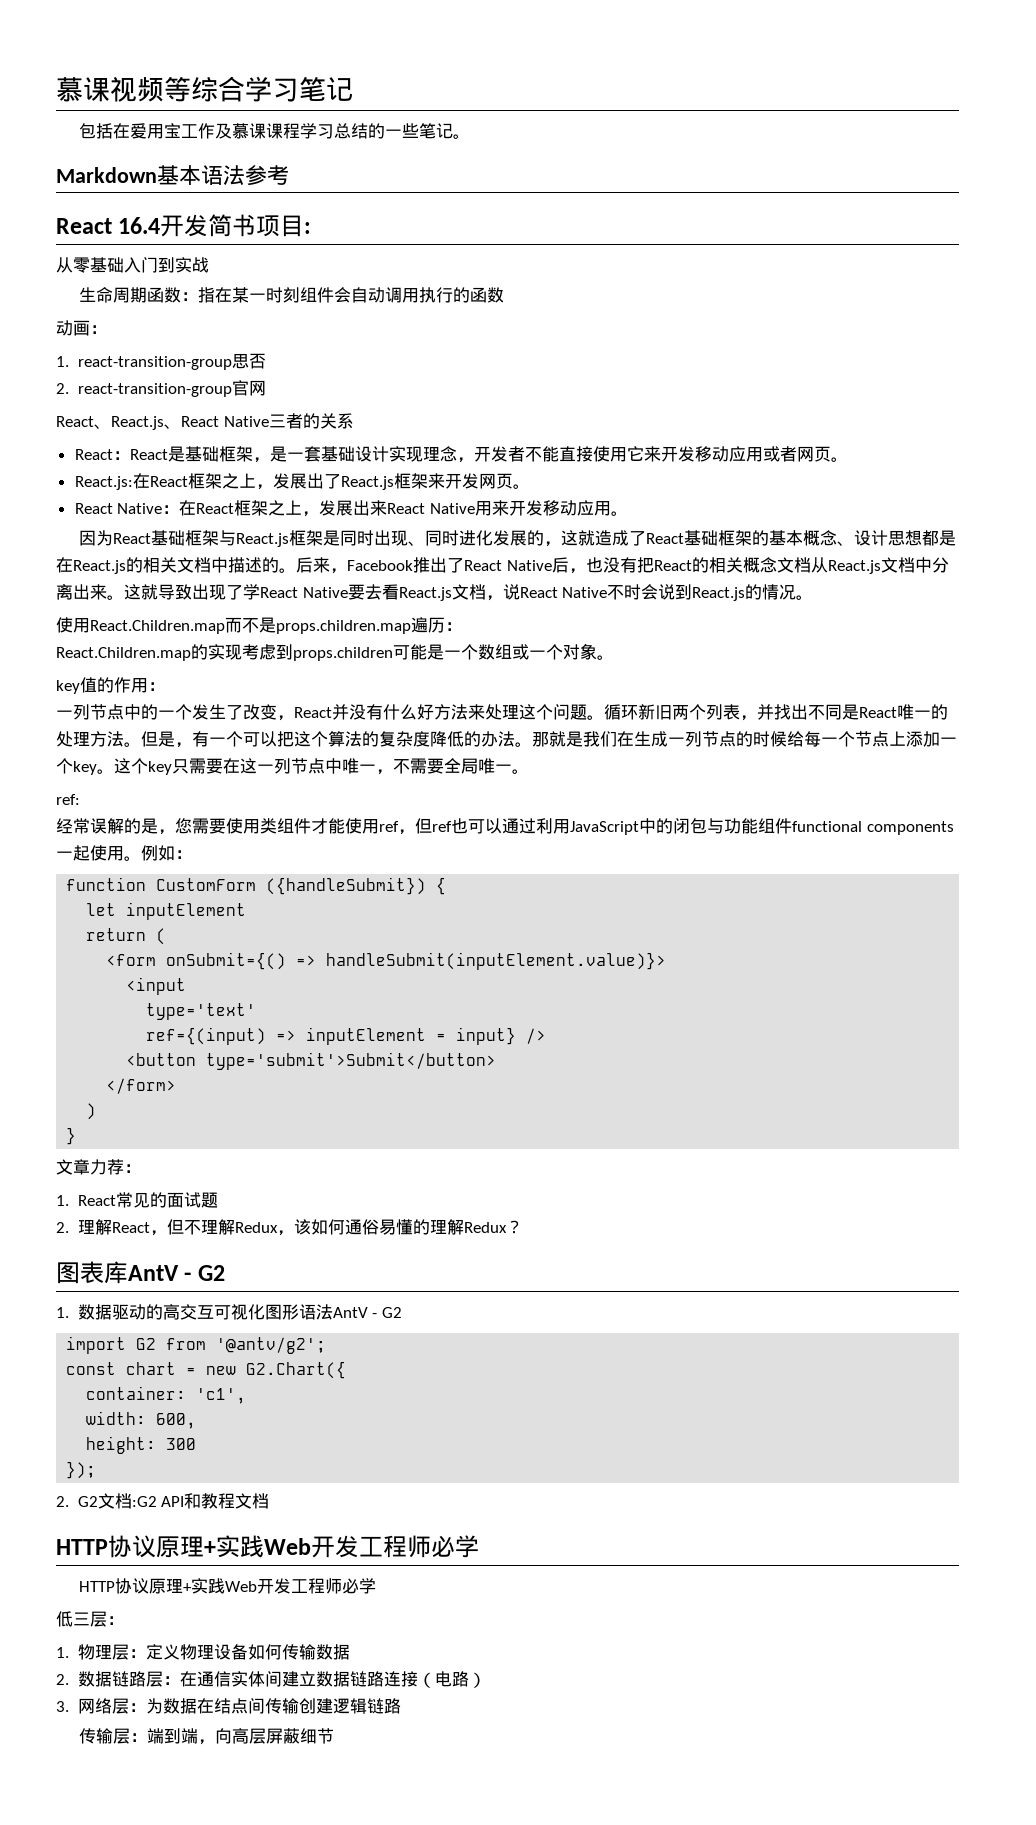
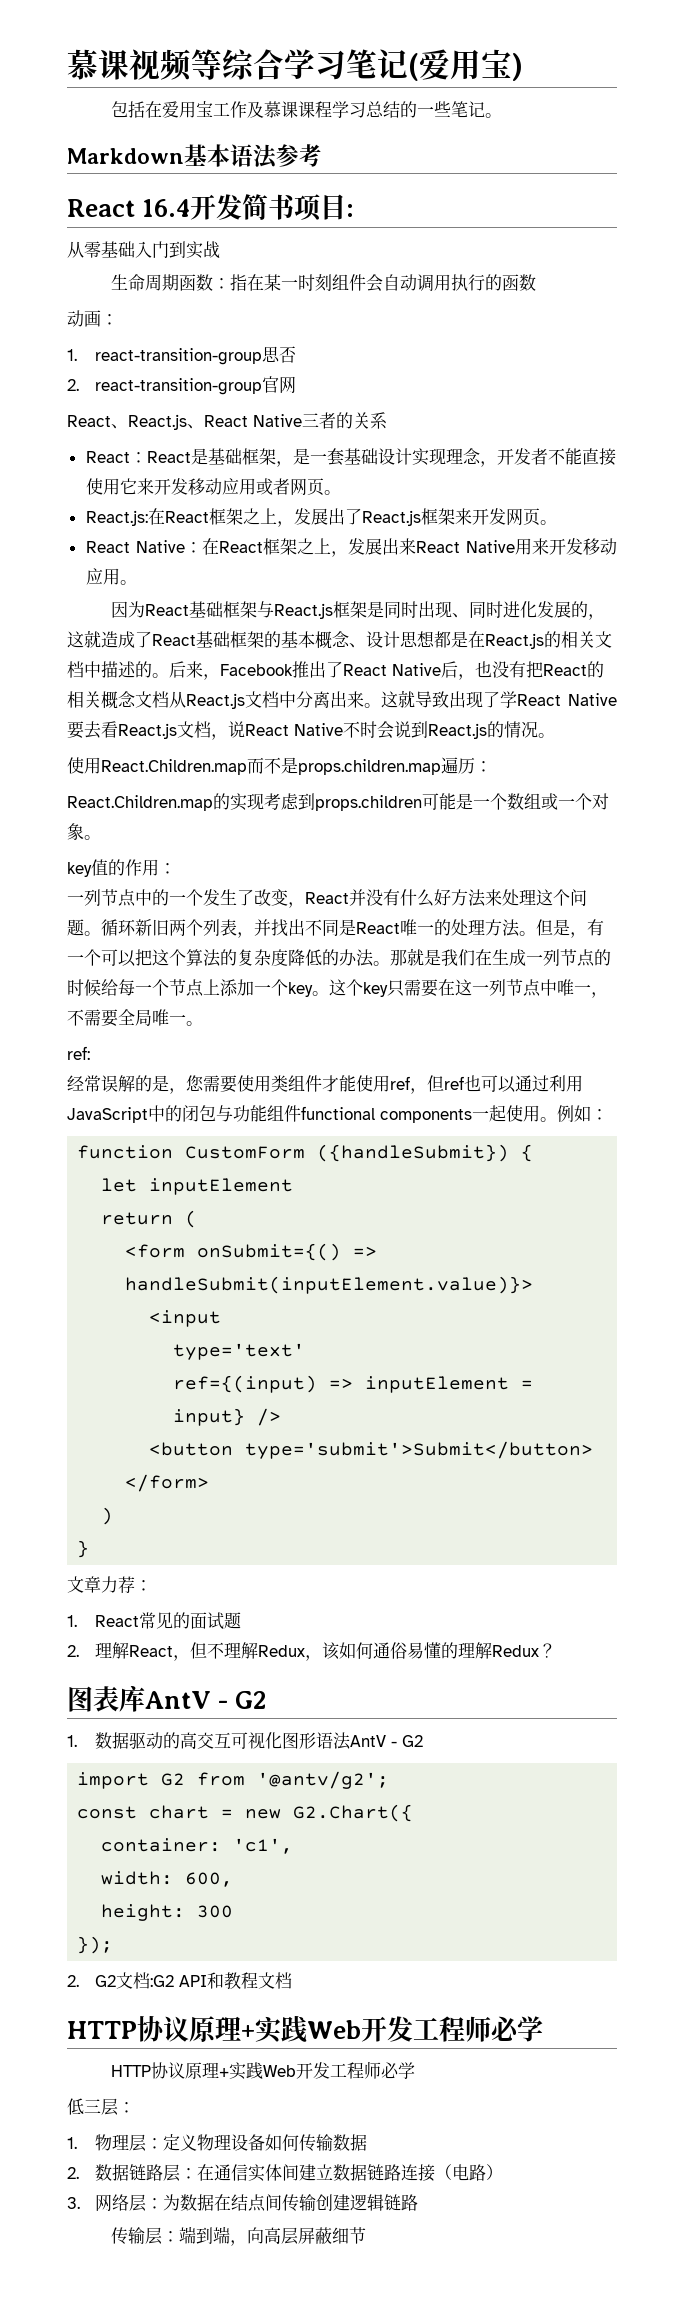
- 慕课视频等综合学习笔记
+ 慕课视频等综合学习笔记(爱用宝)

